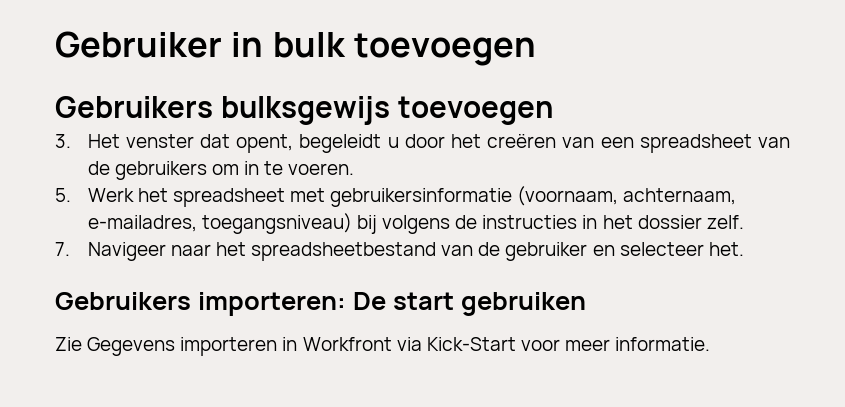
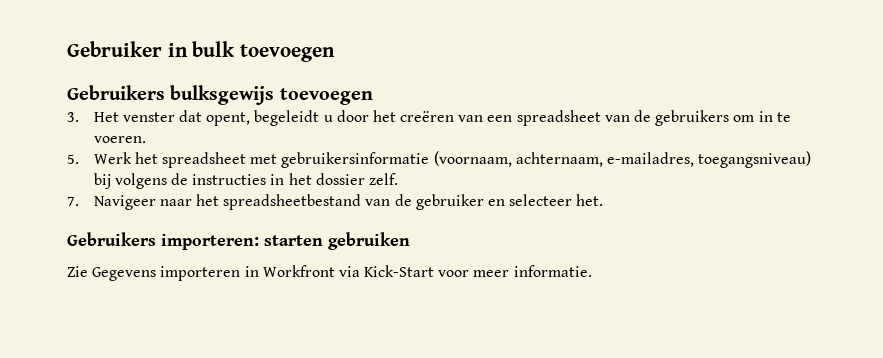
- Gebruikers importeren: De start gebruiken
+ Gebruikers importeren: starten gebruiken

